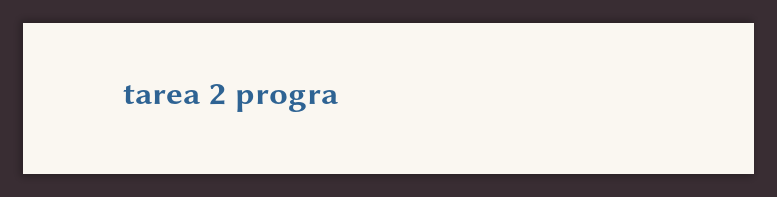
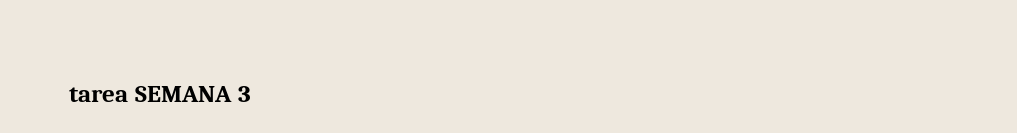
- tarea 2 progra
+ tarea SEMANA 3

